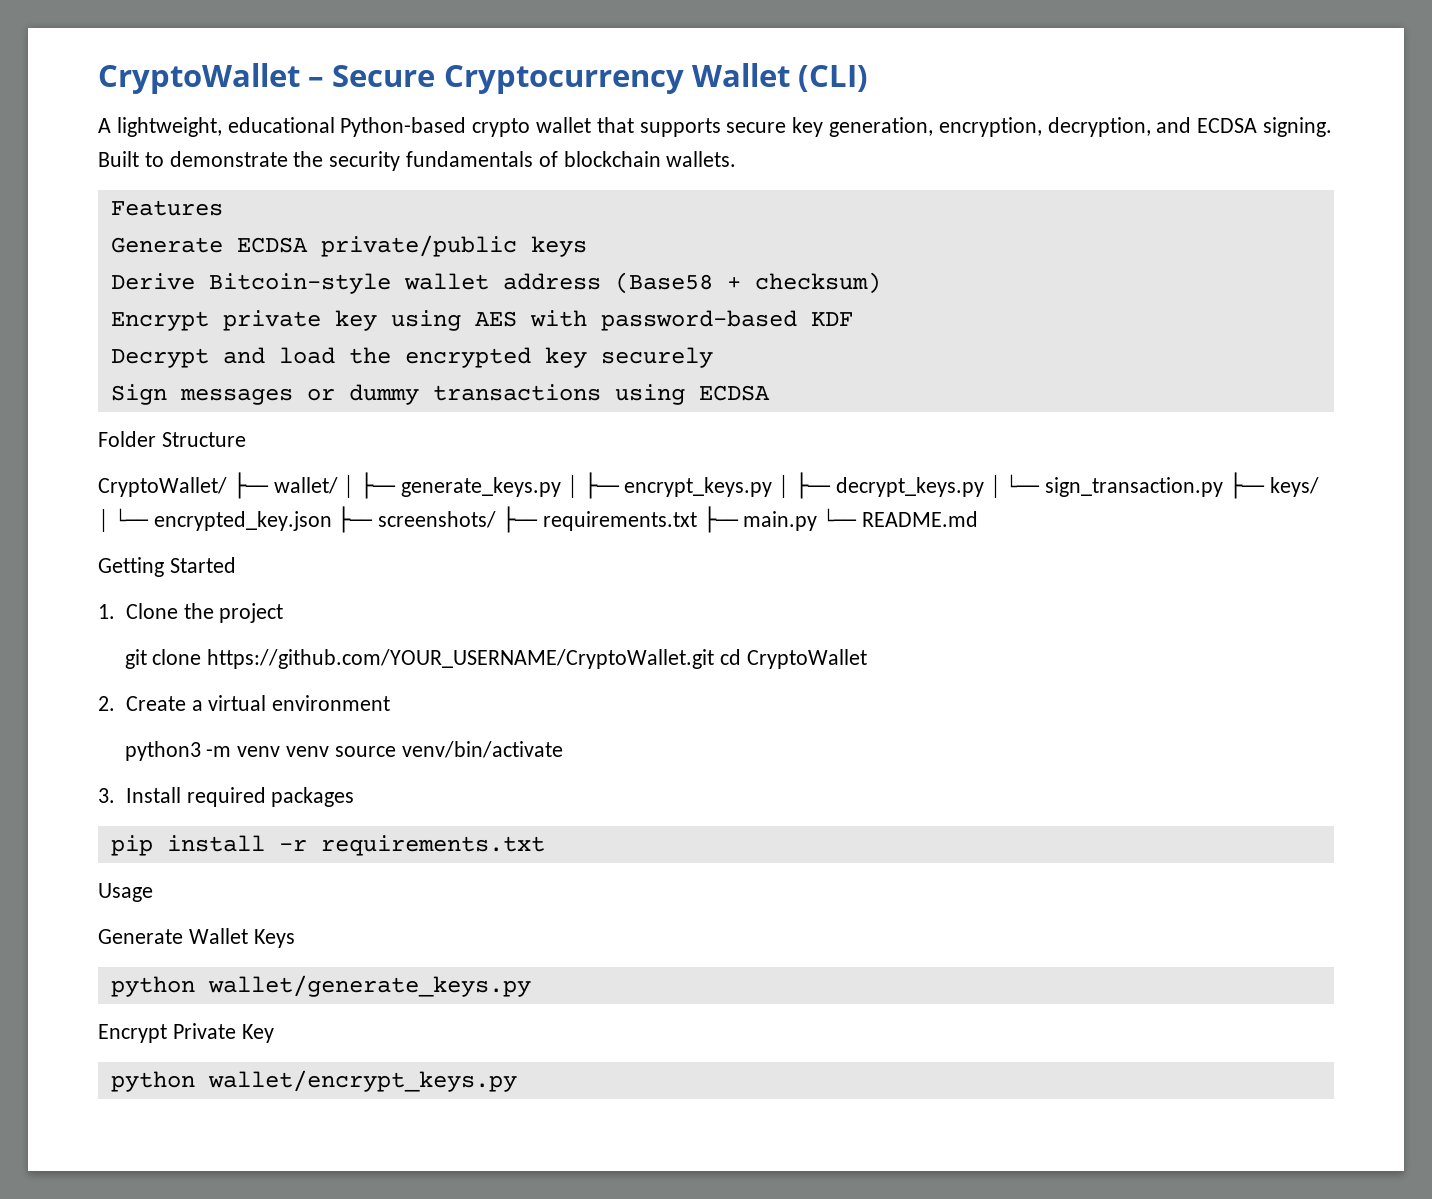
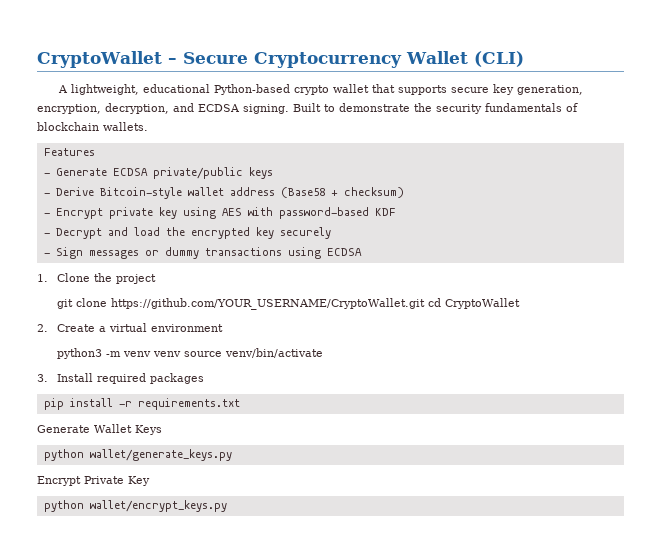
- Generate ECDSA private/public keys
+ - Generate ECDSA private/public keys
- Derive Bitcoin-style wallet address (Base58 + checksum)
+ - Derive Bitcoin-style wallet address (Base58 + checksum)
- Encrypt private key using AES with password-based KDF
+ - Encrypt private key using AES with password-based KDF
- Decrypt and load the encrypted key securely
+ - Decrypt and load the encrypted key securely
- Sign messages or dummy transactions using ECDSA
+ - Sign messages or dummy transactions using ECDSA
- Folder Structure
- CryptoWallet/ ├── wallet/ │ ├── generate_keys.py │ ├── encrypt_keys.py │ ├── decrypt_keys.py │ └── sign_transaction.py ├── keys/ │ └── encrypted_key.json ├── screenshots/ ├── requirements.txt ├── main.py └── README.md
- Getting Started
- Usage

